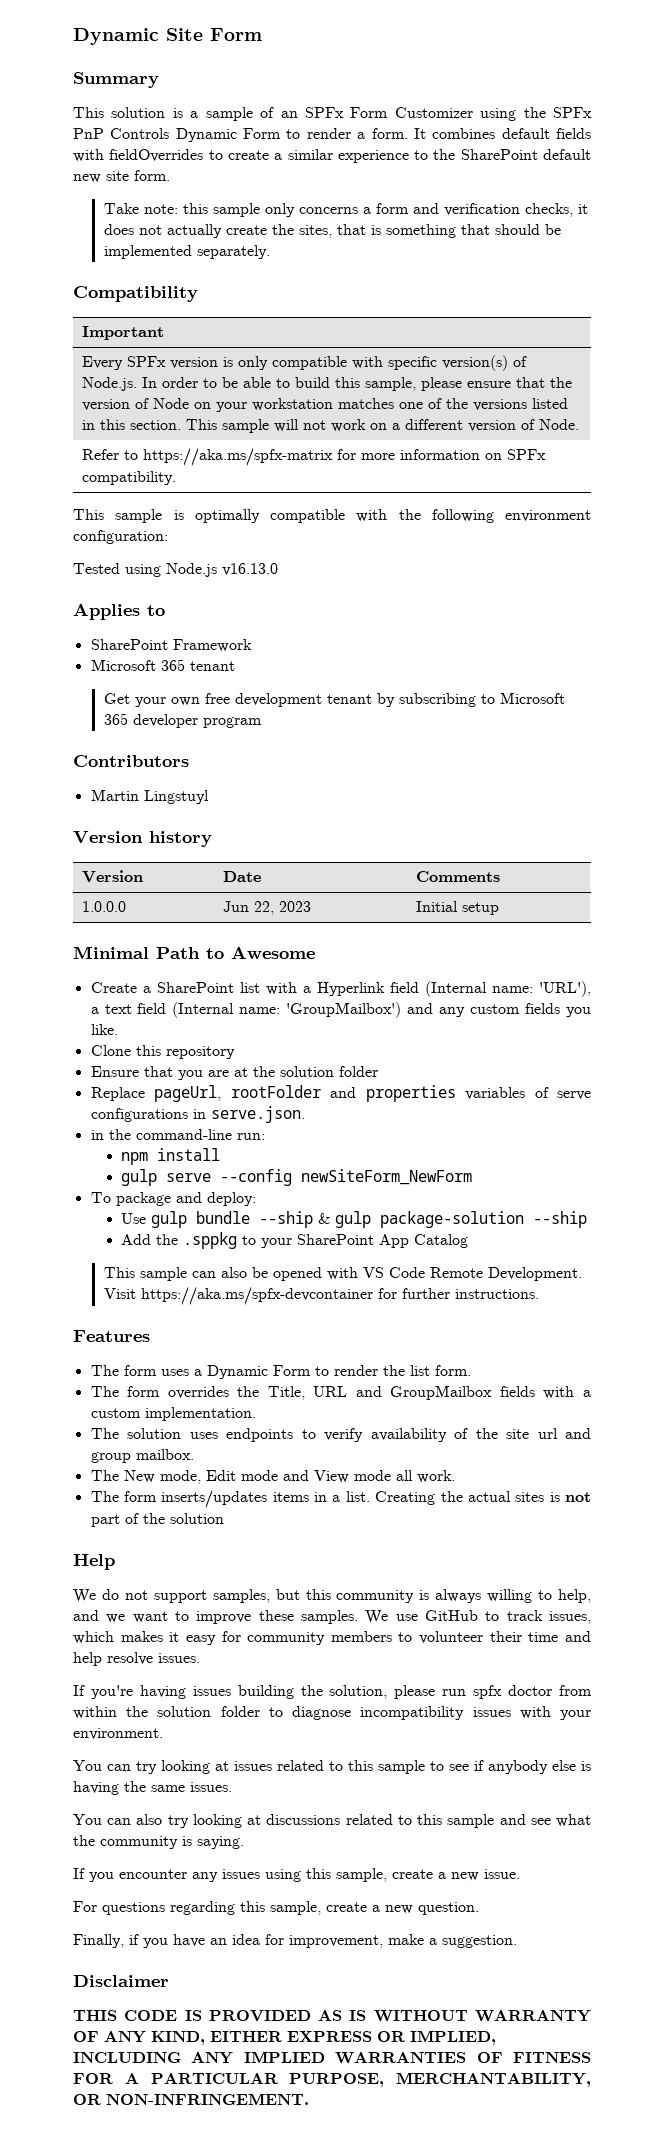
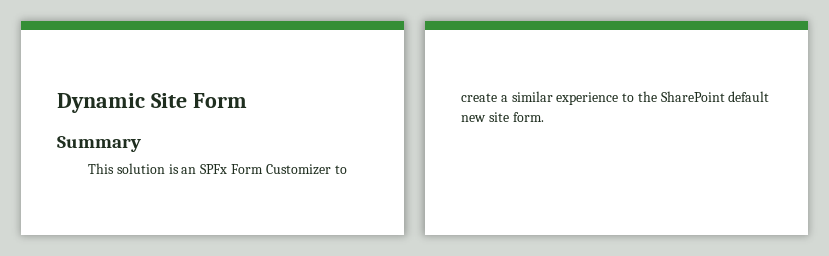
- This solution is a sample of an SPFx Form Customizer using the SPFx PnP Controls Dynamic Form to render a form. It combines default fields with fieldOverrides to create a similar experience to the SharePoint default new site form.
+ This solution is an SPFx Form Customizer to create a similar experience to the SharePoint default new site form.
- Take note: this sample only concerns a form and verification checks, it does not actually create the sites, that is something that should be implemented separately.
- Compatibility
- Important
- Every SPFx version is only compatible with specific version(s) of Node.js. In order to be able to build this sample, please ensure that the version of Node on your workstation matches one of the versions listed in this section. This sample will not work on a different version of Node.
- Refer to https://aka.ms/spfx-matrix for more information on SPFx compatibility.
- This sample is optimally compatible with the following environment configuration:
- Tested using Node.js v16.13.0
- Applies to
- SharePoint Framework
- Microsoft 365 tenant
- Get your own free development tenant by subscribing to Microsoft 365 developer program
- Contributors
- Martin Lingstuyl
- Version history
- Version | Date | Comments
- 1.0.0.0 | Jun 22, 2023 | Initial setup
- Minimal Path to Awesome
- Create a SharePoint list with a Hyperlink field (Internal name: 'URL'), a text field (Internal name: 'GroupMailbox') and any custom fields you like.
- Clone this repository
- Ensure that you are at the solution folder
- Replace pageUrl, rootFolder and properties variables of serve configurations in serve.json.
- in the command-line run:
- npm install
- gulp serve --config newSiteForm_NewForm
- To package and deploy:
- Use gulp bundle --ship & gulp package-solution --ship
- Add the .sppkg to your SharePoint App Catalog
- This sample can also be opened with VS Code Remote Development. Visit https://aka.ms/spfx-devcontainer for further instructions.
- Features
- The form uses a Dynamic Form to render the list form.
- The form overrides the Title, URL and GroupMailbox fields with a custom implementation.
- The solution uses endpoints to verify availability of the site url and group mailbox.
- The New mode, Edit mode and View mode all work.
- The form inserts/updates items in a list. Creating the actual sites is not part of the solution
- Help
- We do not support samples, but this community is always willing to help, and we want to improve these samples. We use GitHub to track issues, which makes it easy for community members to volunteer their time and help resolve issues.
- If you're having issues building the solution, please run spfx doctor from within the solution folder to diagnose incompatibility issues with your environment.
- You can try looking at issues related to this sample to see if anybody else is having the same issues.
- You can also try looking at discussions related to this sample and see what the community is saying.
- If you encounter any issues using this sample, create a new issue.
- For questions regarding this sample, create a new question.
- Finally, if you have an idea for improvement, make a suggestion.
- Disclaimer
- THIS CODE IS PROVIDED AS IS WITHOUT WARRANTY OF ANY KIND, EITHER EXPRESS OR IMPLIED, INCLUDING ANY IMPLIED WARRANTIES OF FITNESS FOR A PARTICULAR PURPOSE, MERCHANTABILITY, OR NON-INFRINGEMENT.

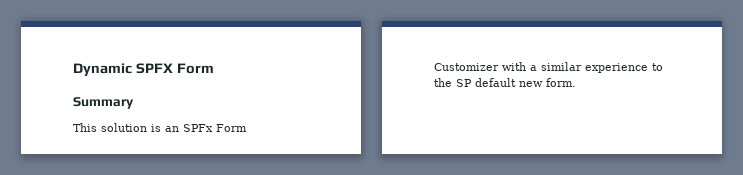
- Dynamic Site Form
+ Dynamic SPFX Form
- This solution is an SPFx Form Customizer to create a similar experience to the SharePoint default new site form.
+ This solution is an SPFx Form Customizer with a similar experience to the SP default new form.

